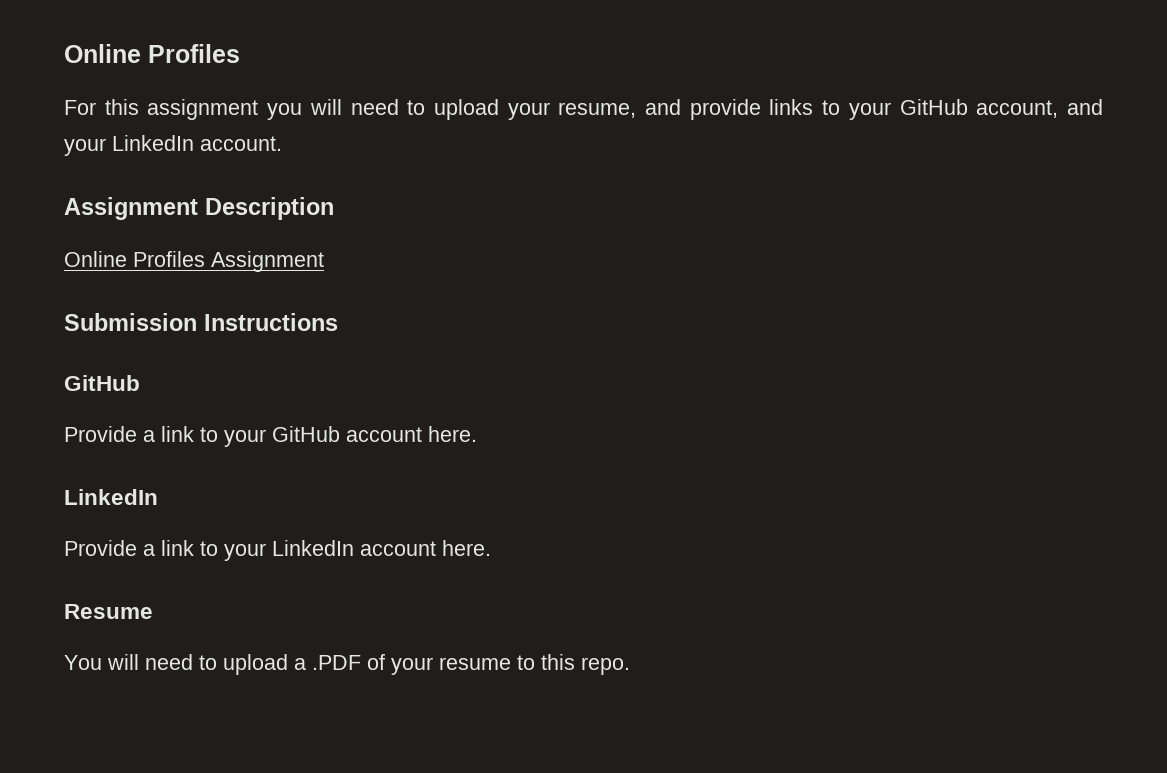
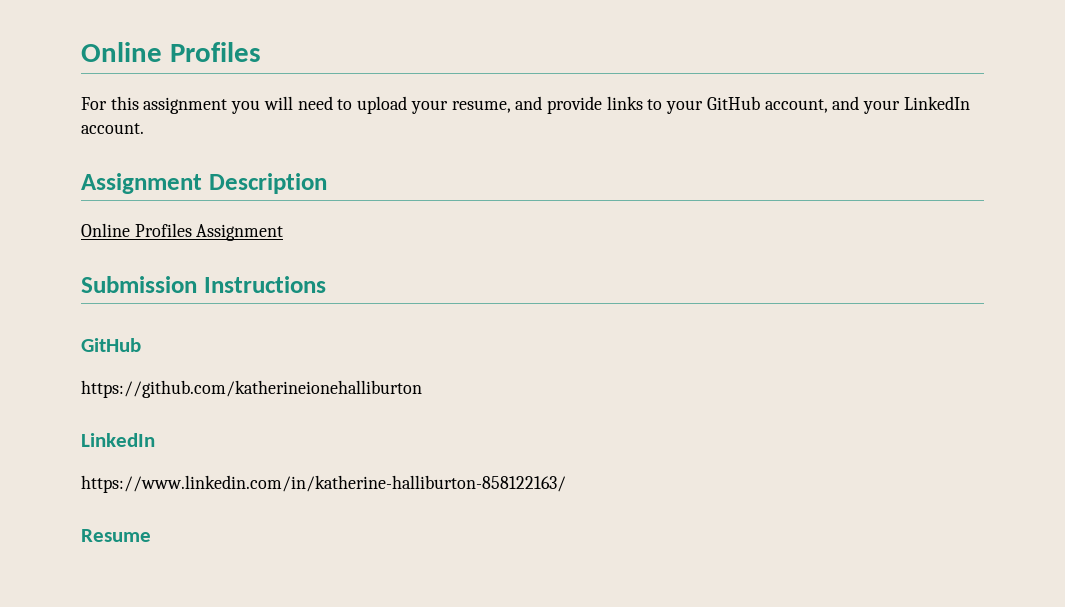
- Provide a link to your GitHub account here.
+ https://github.com/katherineionehalliburton
  LinkedIn
- Provide a link to your LinkedIn account here.
+ https://www.linkedin.com/in/katherine-halliburton-858122163/
  Resume
- You will need to upload a .PDF of your resume to this repo.

